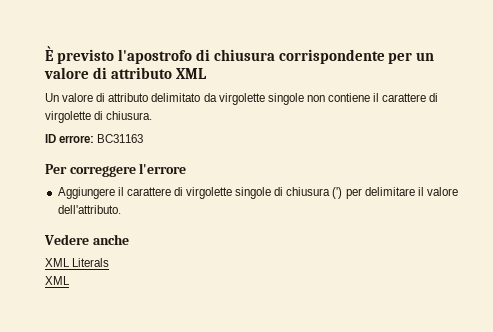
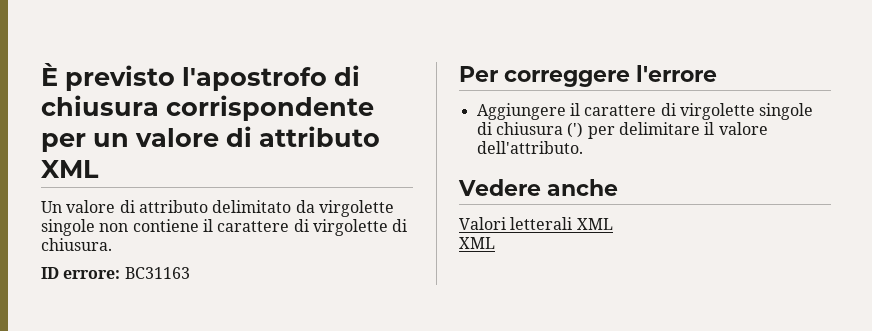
- XML Literals
+ Valori letterali XML

